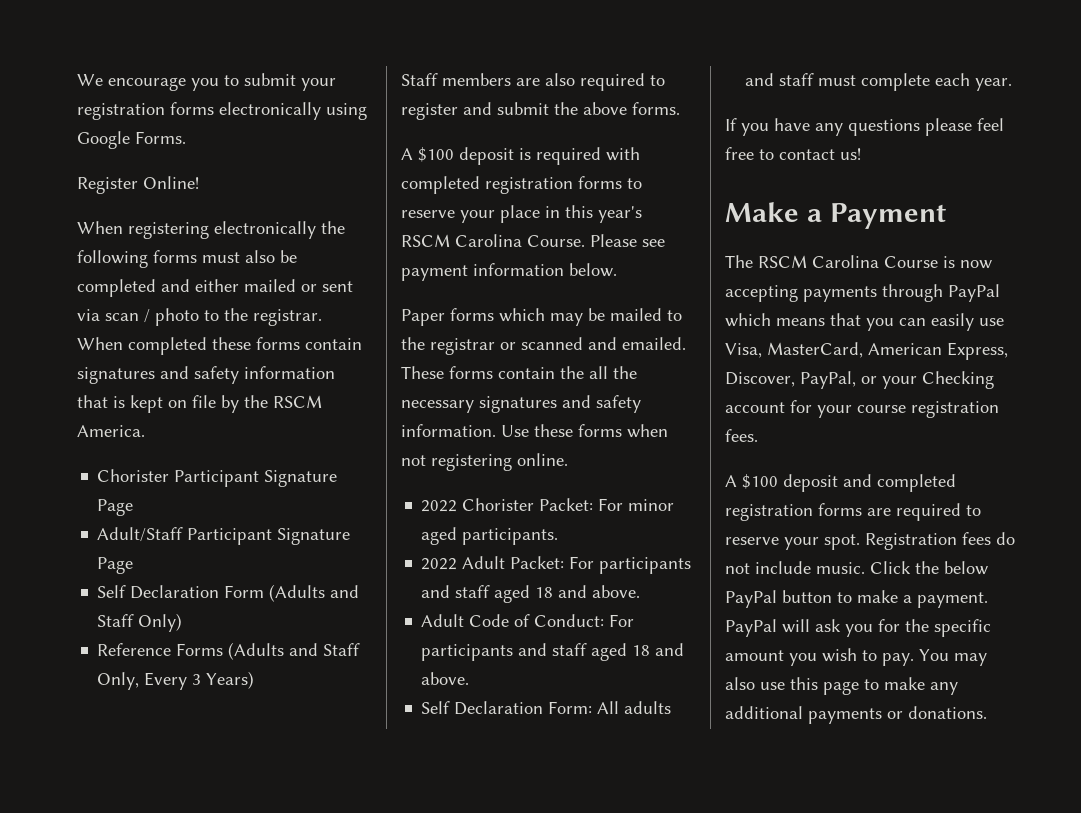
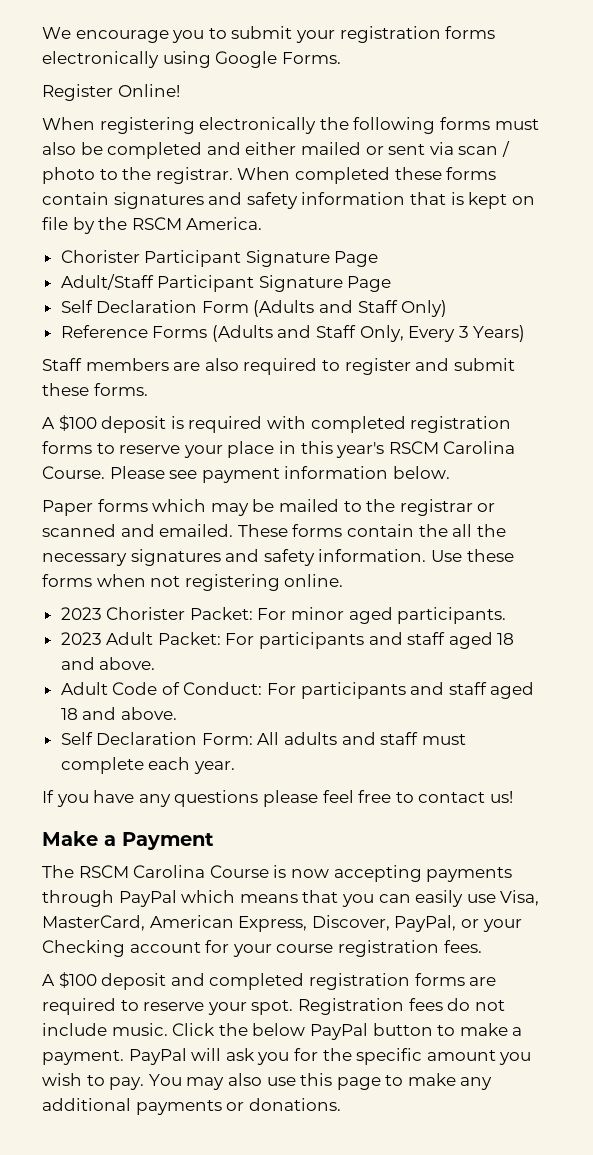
- Staff members are also required to register and submit the above forms.
+ Staff members are also required to register and submit these forms.
- 2022 Chorister Packet: For minor aged participants.
+ 2023 Chorister Packet: For minor aged participants.
- 2022 Adult Packet: For participants and staff aged 18 and above.
+ 2023 Adult Packet: For participants and staff aged 18 and above.

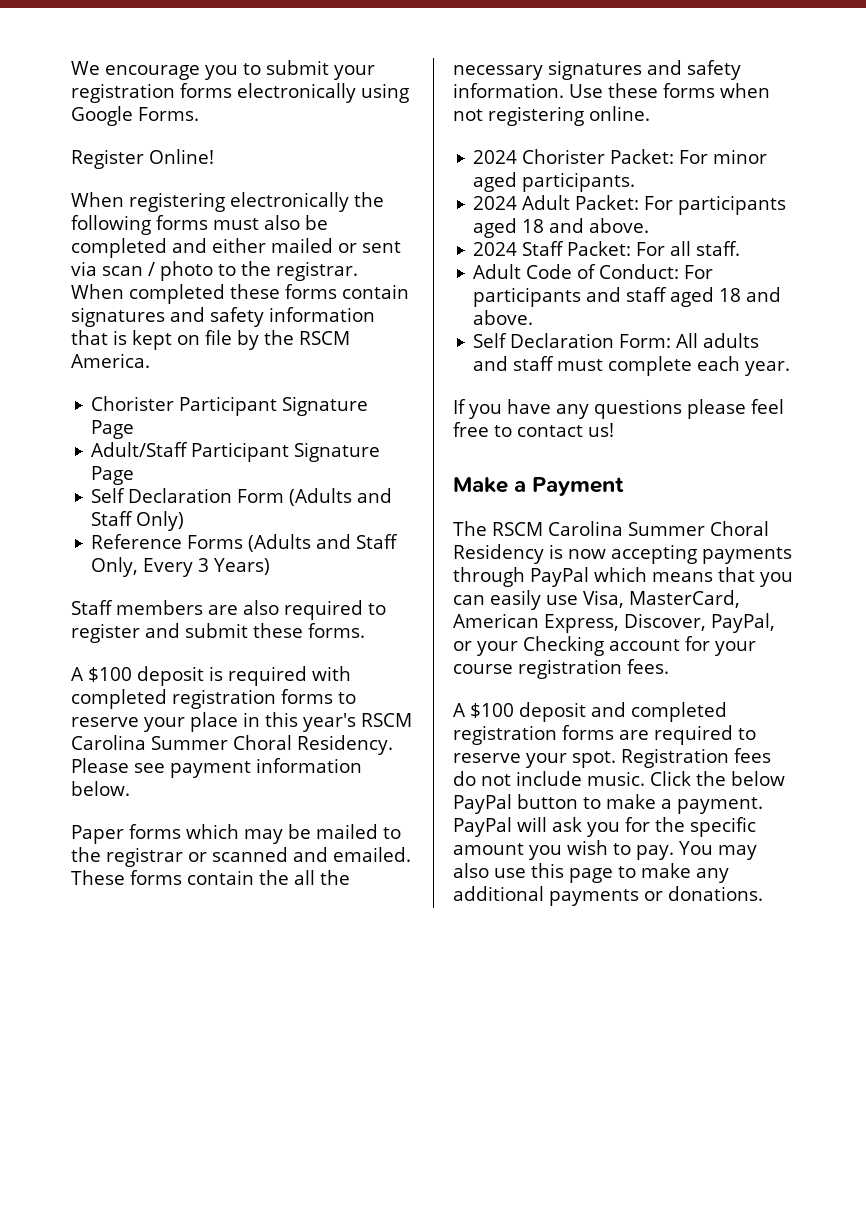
- A $100 deposit is required with completed registration forms to reserve your place in this year's RSCM Carolina Course.
+ A $100 deposit is required with completed registration forms to reserve your place in this year's RSCM Carolina Summer Choral Residency.
- 2023 Chorister Packet: For minor aged participants.
+ 2024 Chorister Packet: For minor aged participants.
- 2023 Adult Packet: For participants and staff aged 18 and above.
+ 2024 Adult Packet: For participants aged 18 and above.
+ 2024 Staff Packet: For all staff.
- The RSCM Carolina Course is now accepting payments through PayPal which means that you can easily use Visa, MasterCard, American Express, Discover, PayPal, or your Checking account for your course registration fees.
+ The RSCM Carolina Summer Choral Residency is now accepting payments through PayPal which means that you can easily use Visa, MasterCard, American Express, Discover, PayPal, or your Checking account for your course registration fees.

